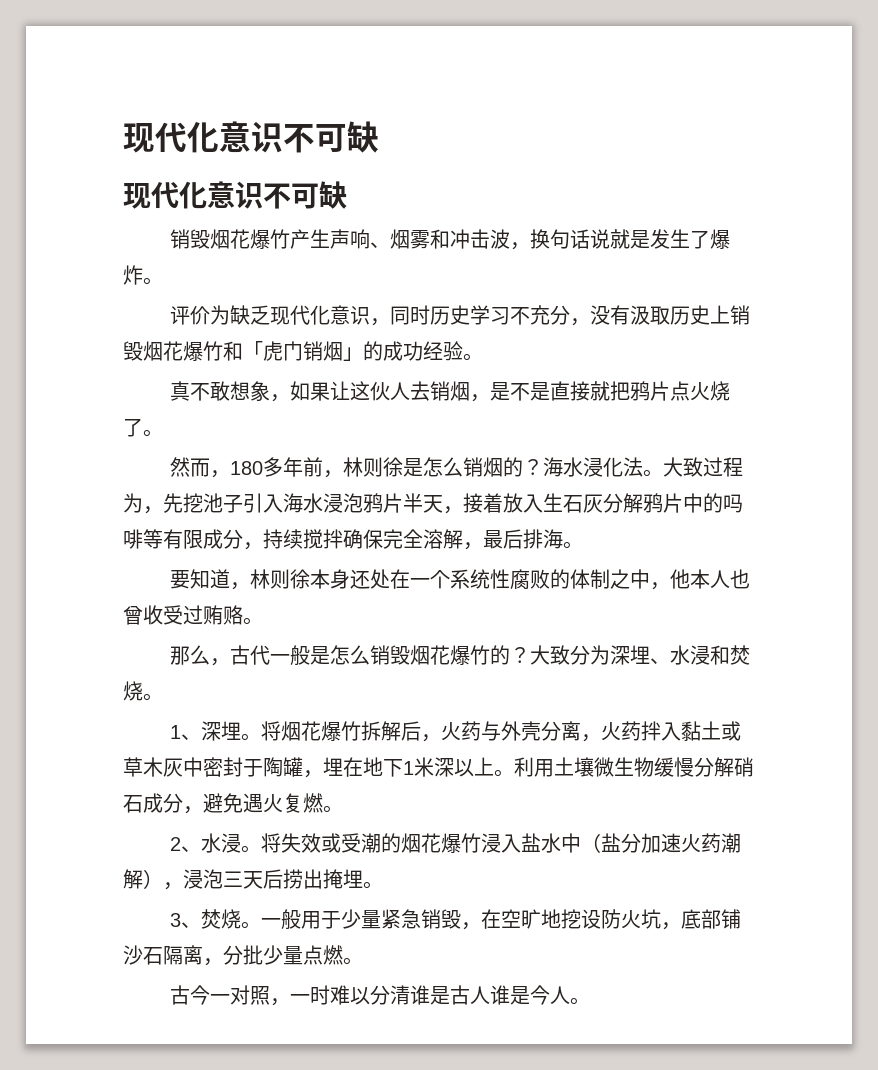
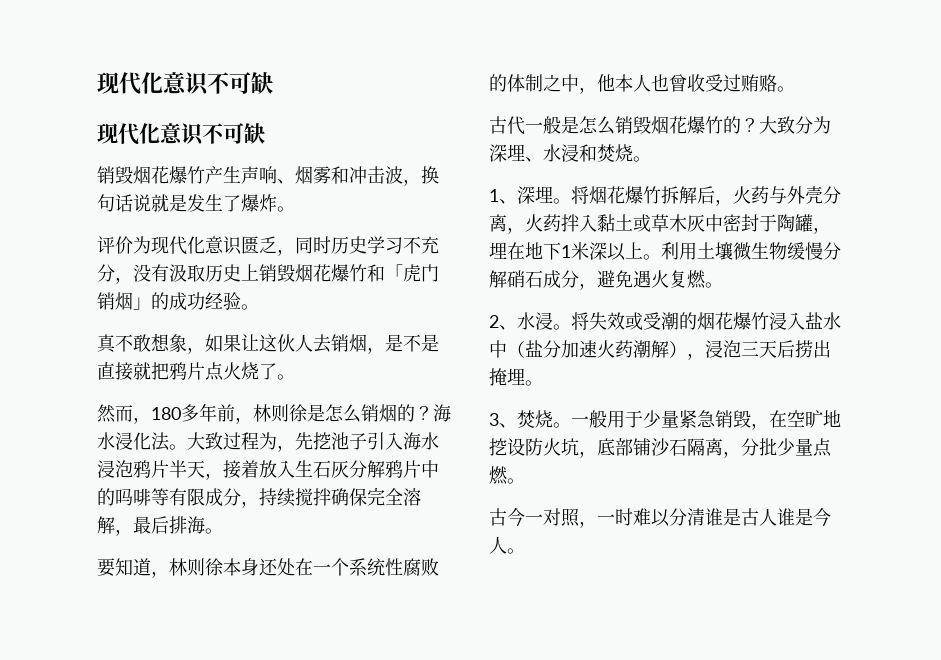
- 评价为缺乏现代化意识，同时历史学习不充分，没有汲取历史上销毁烟花爆竹和「虎门销烟」的成功经验。
+ 评价为现代化意识匮乏，同时历史学习不充分，没有汲取历史上销毁烟花爆竹和「虎门销烟」的成功经验。
- 那么，古代一般是怎么销毁烟花爆竹的？
+ 古代一般是怎么销毁烟花爆竹的？

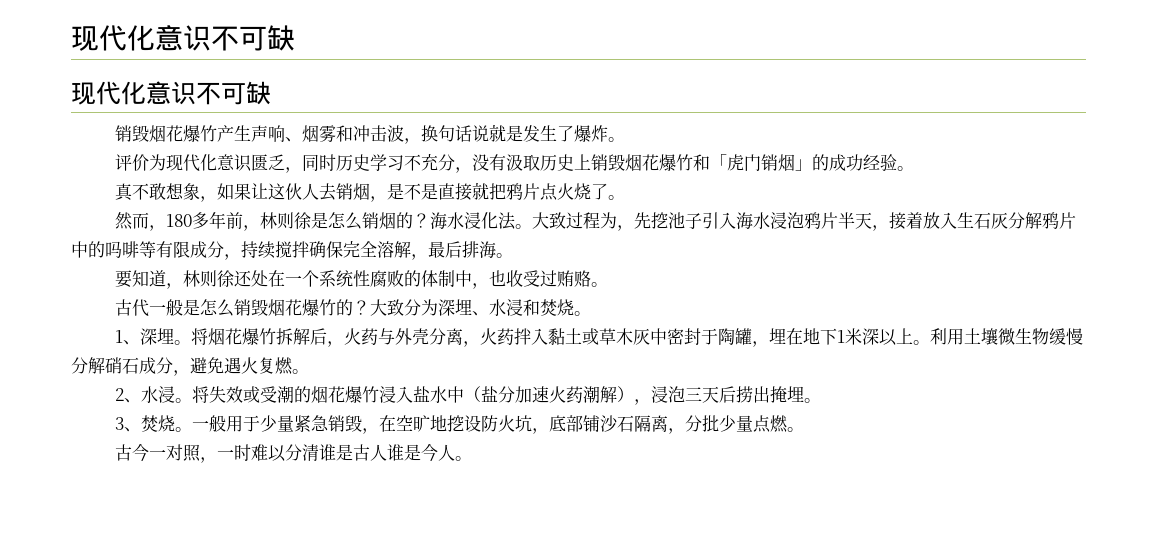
- 要知道，林则徐本身还处在一个系统性腐败的体制之中，他本人也曾收受过贿赂。
+ 要知道，林则徐还处在一个系统性腐败的体制中，也收受过贿赂。

